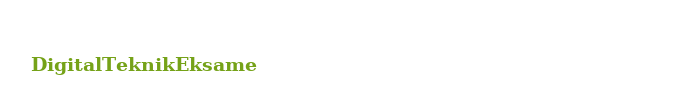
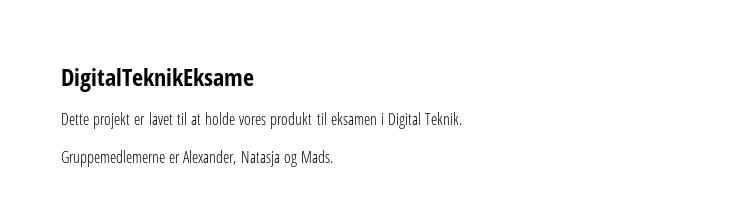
+ Dette projekt er lavet til at holde vores produkt til eksamen i Digital Teknik.
+ Gruppemedlemerne er Alexander, Natasja og Mads.

